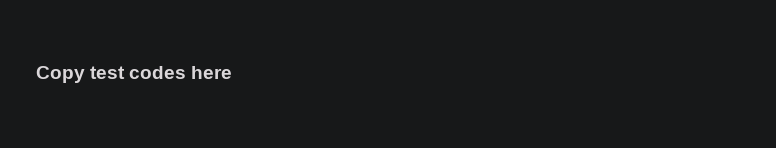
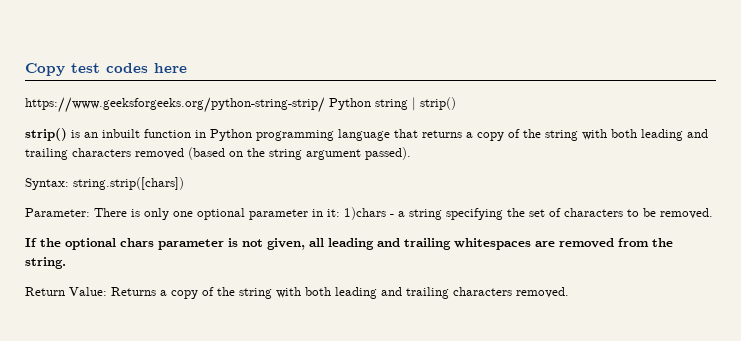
+ https://www.geeksforgeeks.org/python-string-strip/ Python string | strip()
+ strip() is an inbuilt function in Python programming language that returns a copy of the string with both leading and trailing characters removed (based on the string argument passed).
+ Syntax: string.strip([chars])
+ Parameter: There is only one optional parameter in it: 1)chars - a string specifying the set of characters to be removed.
+ If the optional chars parameter is not given, all leading and trailing whitespaces are removed from the string.
+ Return Value: Returns a copy of the string with both leading and trailing characters removed.

